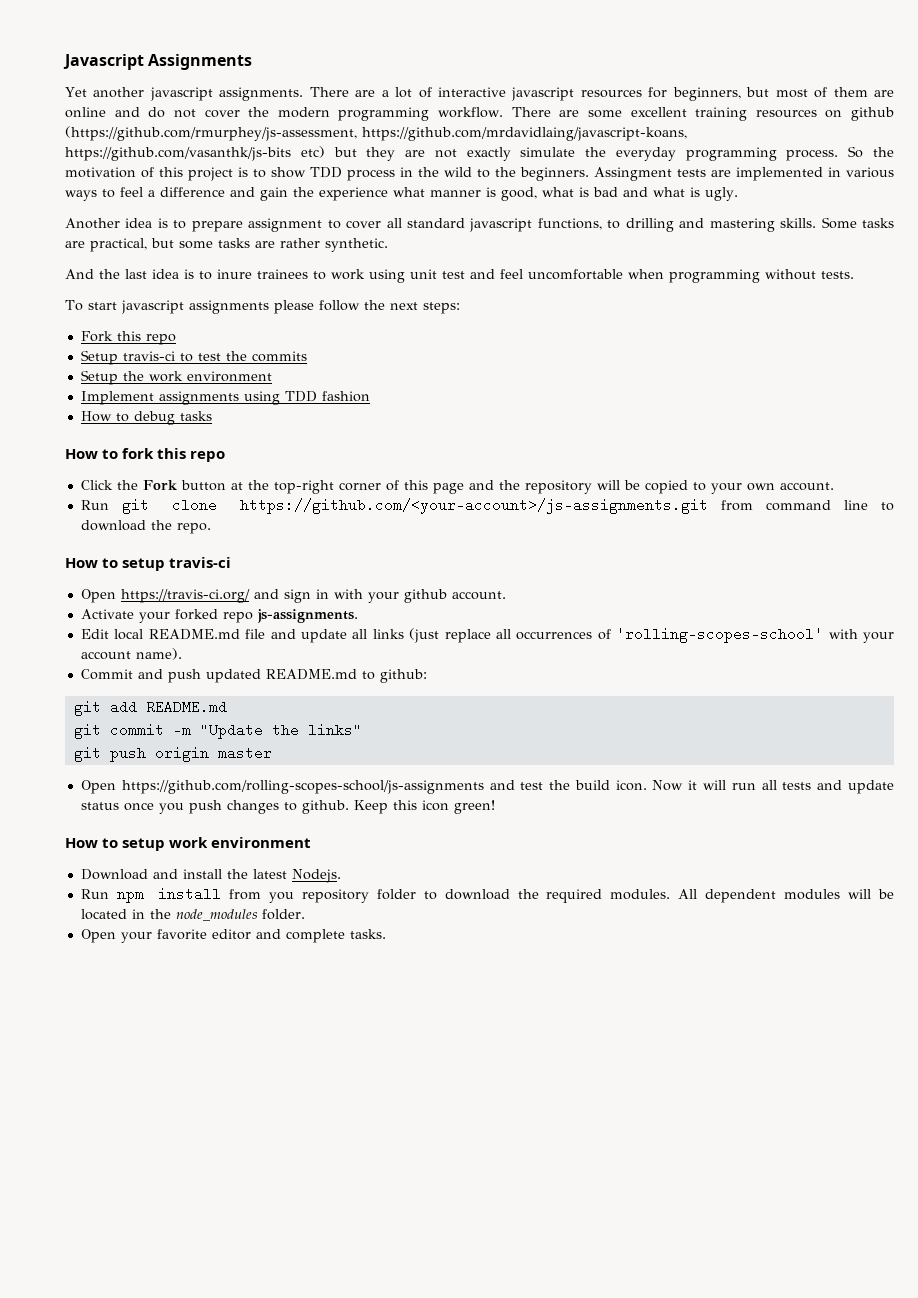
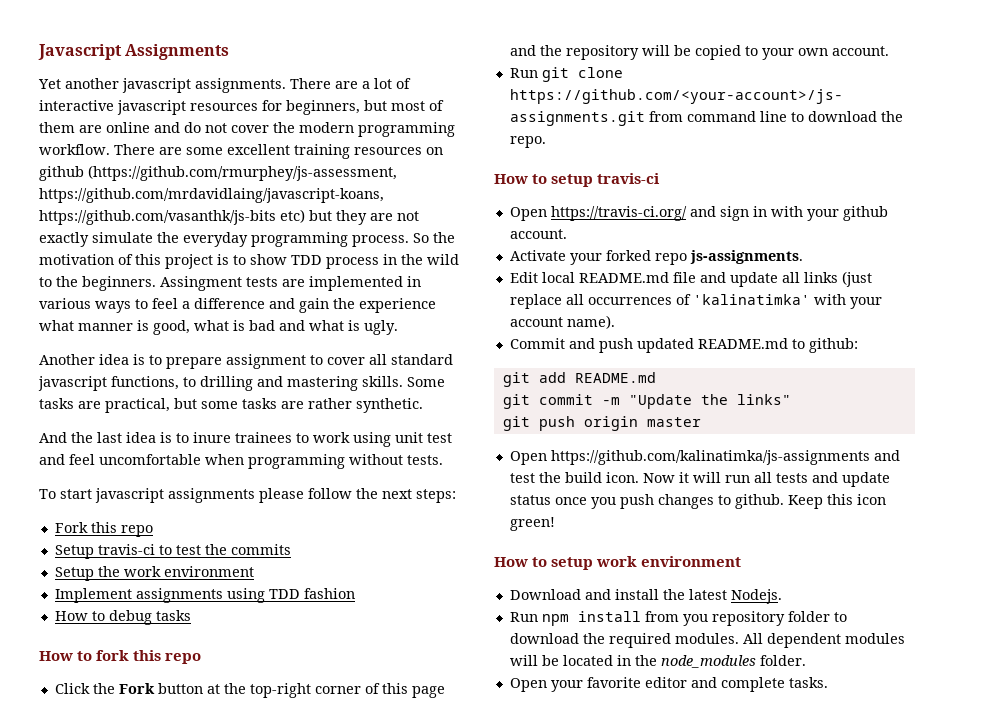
- Edit local README.md file and update all links (just replace all occurrences of 'rolling-scopes-school' with your account name).
+ Edit local README.md file and update all links (just replace all occurrences of 'kalinatimka' with your account name).
- Open https://github.com/rolling-scopes-school/js-assignments and test the build icon.
+ Open https://github.com/kalinatimka/js-assignments and test the build icon.

